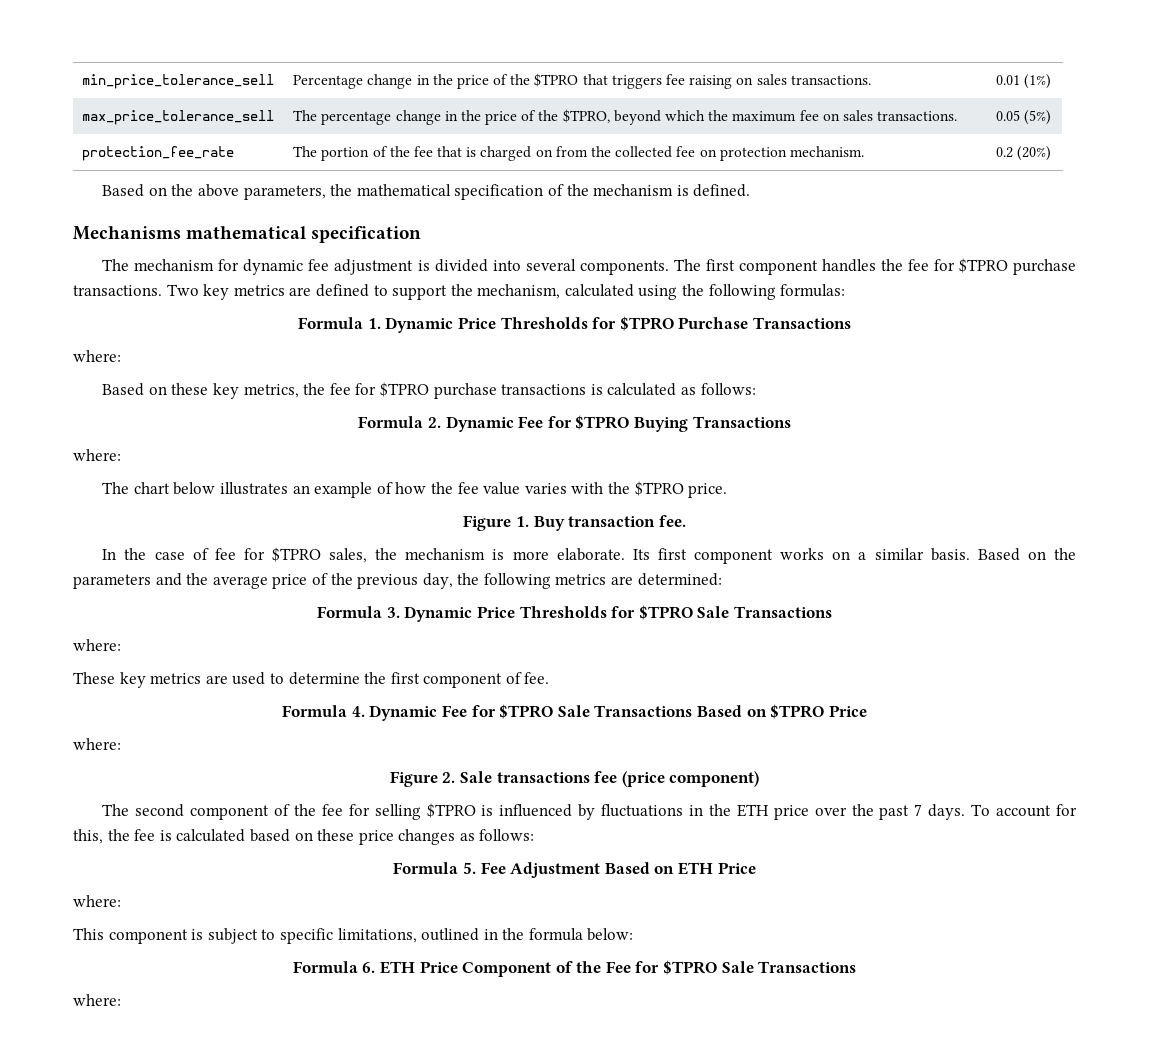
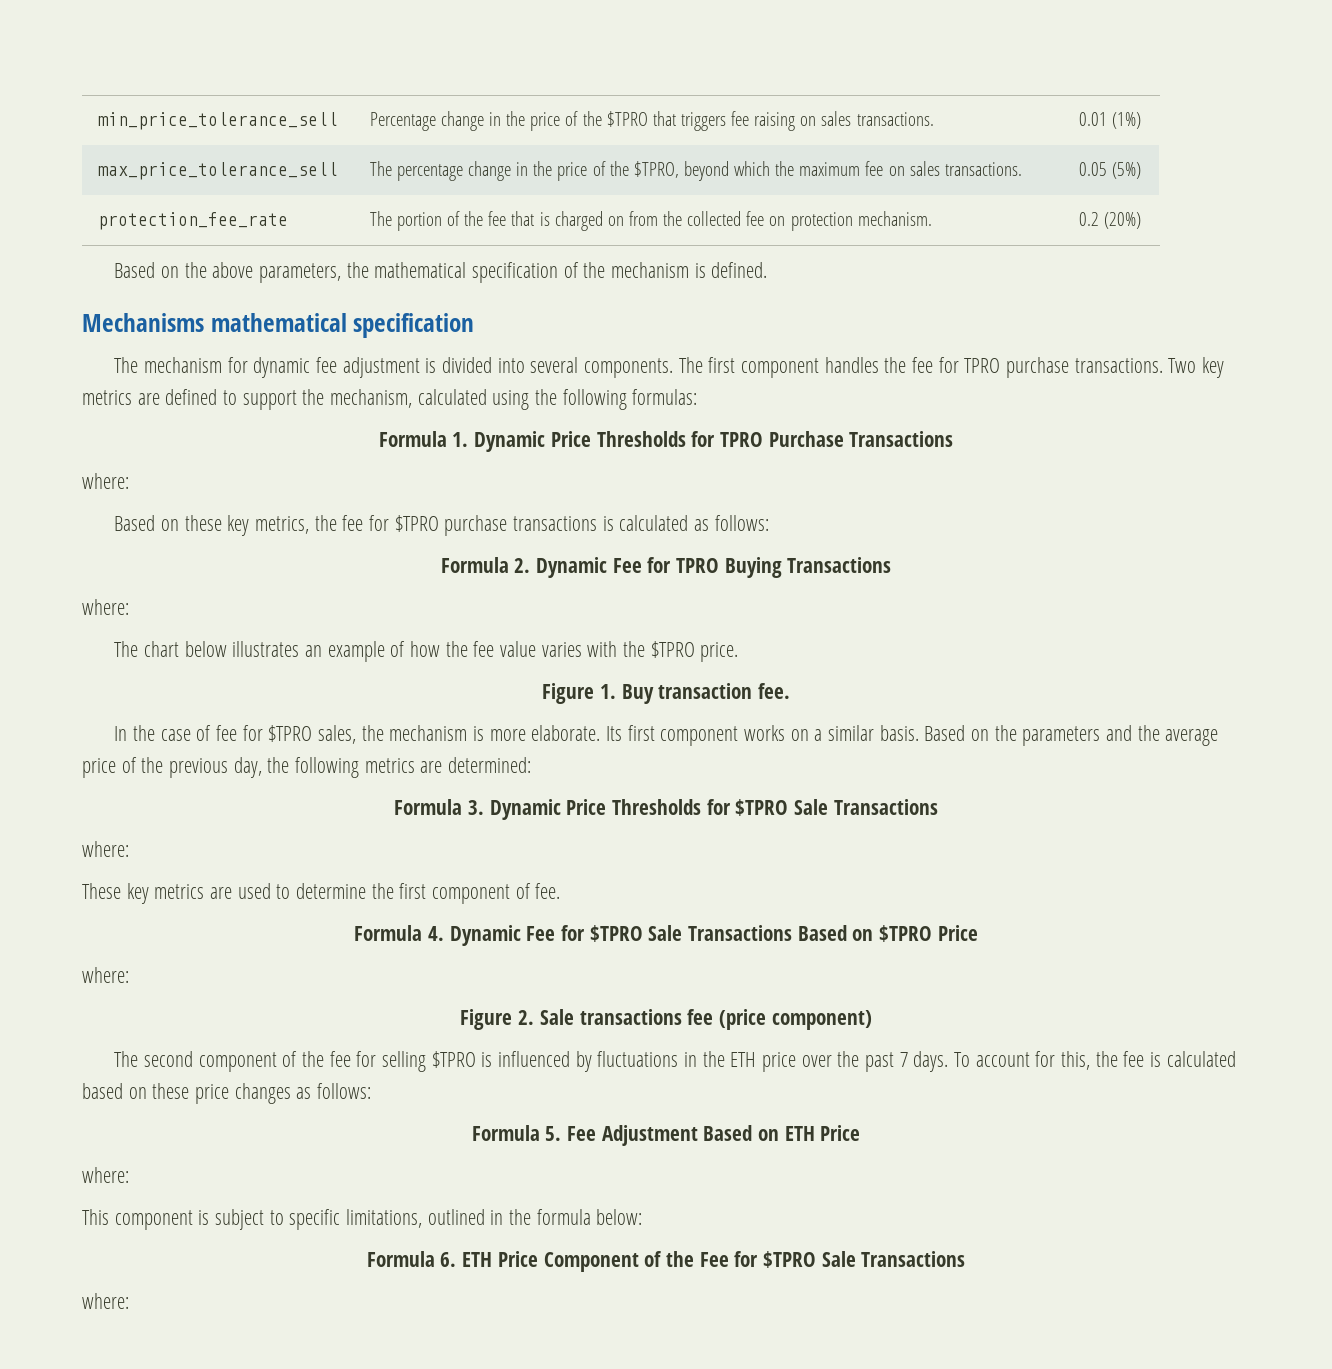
- The first component handles the fee for $TPRO purchase transactions.
+ The first component handles the fee for TPRO purchase transactions.
- Formula 1. Dynamic Price Thresholds for $TPRO Purchase Transactions
+ Formula 1. Dynamic Price Thresholds for TPRO Purchase Transactions
- Formula 2. Dynamic Fee for $TPRO Buying Transactions
+ Formula 2. Dynamic Fee for TPRO Buying Transactions

